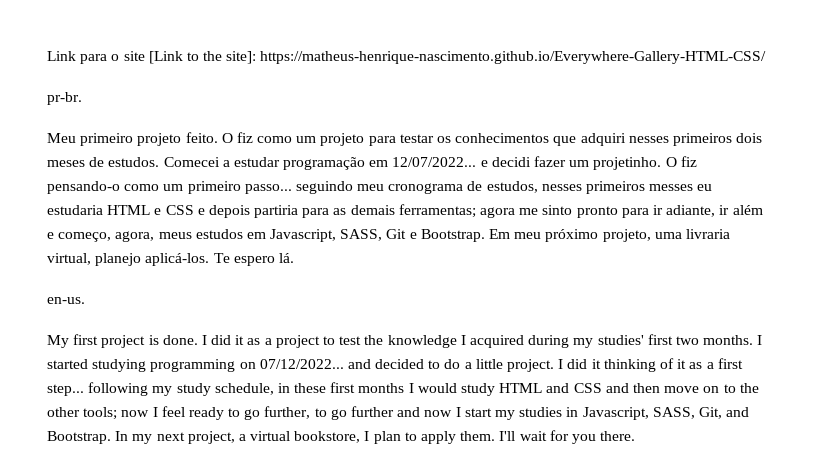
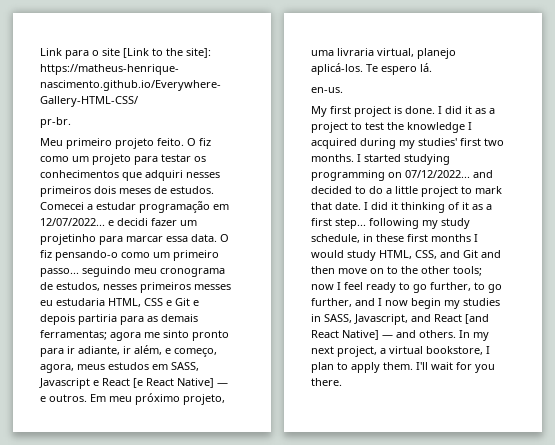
- Comecei a estudar programação em 12/07/2022... e decidi fazer um projetinho.
+ Comecei a estudar programação em 12/07/2022... e decidi fazer um projetinho para marcar essa data.
- O fiz pensando-o como um primeiro passo... seguindo meu cronograma de estudos, nesses primeiros messes eu estudaria HTML e CSS e depois partiria para as demais ferramentas; agora me sinto pronto para ir adiante, ir além e começo, agora, meus estudos em Javascript, SASS, Git e Bootstrap.
+ O fiz pensando-o como um primeiro passo... seguindo meu cronograma de estudos, nesses primeiros messes eu estudaria HTML, CSS e Git e depois partiria para as demais ferramentas; agora me sinto pronto para ir adiante, ir além, e começo, agora, meus estudos em SASS, Javascript e React [e React Native] — e outros.
- I started studying programming on 07/12/2022... and decided to do a little project.
+ I started studying programming on 07/12/2022... and decided to do a little project to mark that date.
- I did it thinking of it as a first step... following my study schedule, in these first months I would study HTML and CSS and then move on to the other tools; now I feel ready to go further, to go further and now I start my studies in Javascript, SASS, Git, and Bootstrap.
+ I did it thinking of it as a first step... following my study schedule, in these first months I would study HTML, CSS, and Git and then move on to the other tools; now I feel ready to go further, to go further, and I now begin my studies in SASS, Javascript, and React [and React Native] — and others.

